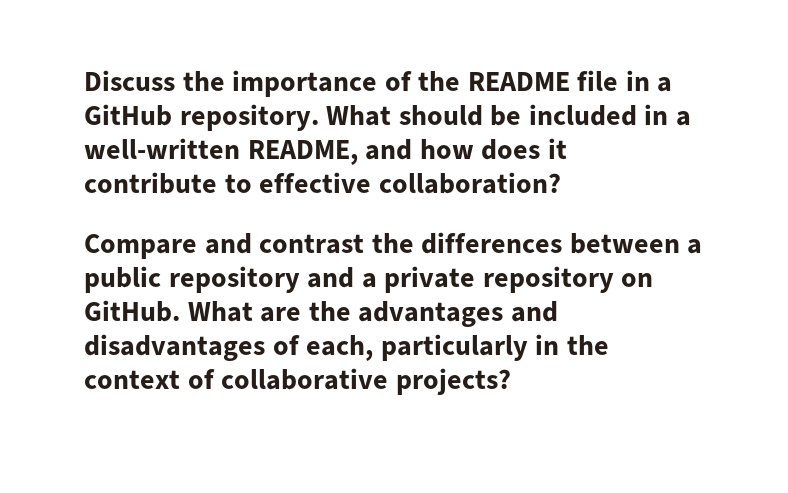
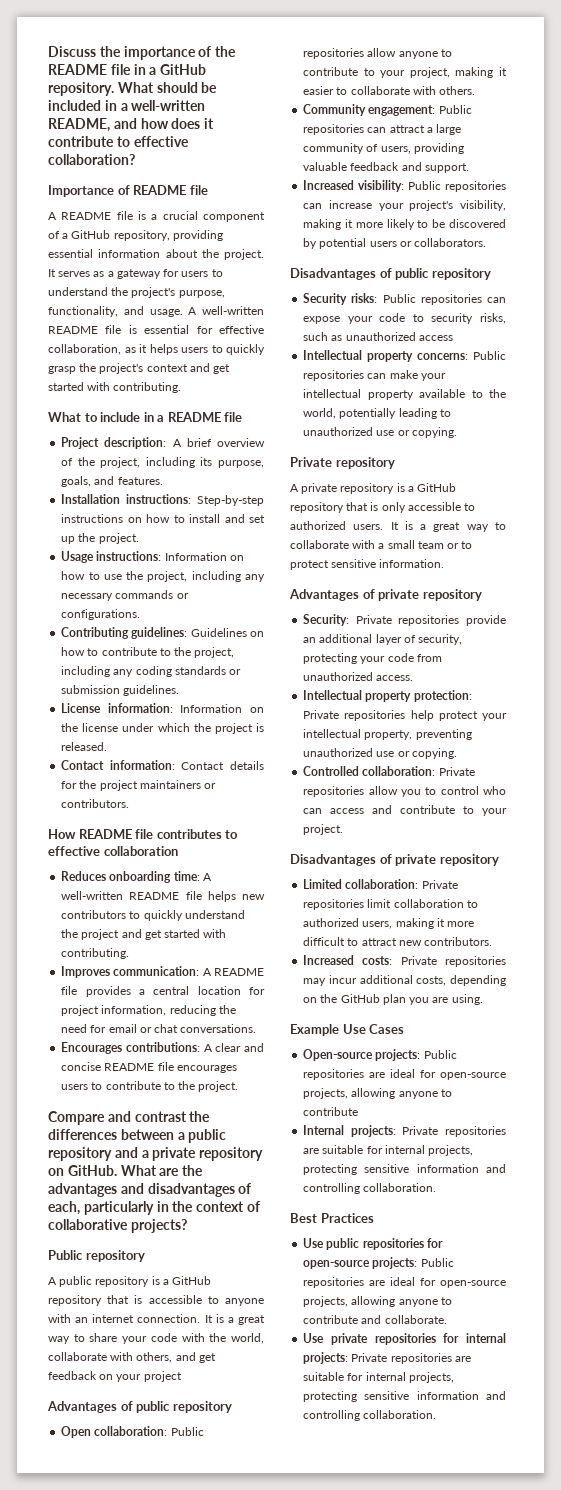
+ Importance of README file
+ A README file is a crucial component of a GitHub repository, providing essential information about the project. It serves as a gateway for users to understand the project's purpose, functionality, and usage. A well-written README file is essential for effective collaboration, as it helps users to quickly grasp the project's context and get started with contributing.
+ What to include in a README file
+ Project description: A brief overview of the project, including its purpose, goals, and features.
+ Installation instructions: Step-by-step instructions on how to install and set up the project.
+ Usage instructions: Information on how to use the project, including any necessary commands or configurations.
+ Contributing guidelines: Guidelines on how to contribute to the project, including any coding standards or submission guidelines.
+ License information: Information on the license under which the project is released.
+ Contact information: Contact details for the project maintainers or contributors.
+ How README file contributes to effective collaboration
+ Reduces onboarding time: A well-written README file helps new contributors to quickly understand the project and get started with contributing.
+ Improves communication: A README file provides a central location for project information, reducing the need for email or chat conversations.
+ Encourages contributions: A clear and concise README file encourages users to contribute to the project.
+ Public repository
+ A public repository is a GitHub repository that is accessible to anyone with an internet connection. It is a great way to share your code with the world, collaborate with others, and get feedback on your project
+ Advantages of public repository
+ Open collaboration: Public repositories allow anyone to contribute to your project, making it easier to collaborate with others.
+ Community engagement: Public repositories can attract a large community of users, providing valuable feedback and support.
+ Increased visibility: Public repositories can increase your project's visibility, making it more likely to be discovered by potential users or collaborators.
+ Disadvantages of public repository
+ Security risks: Public repositories can expose your code to security risks, such as unauthorized access
+ Intellectual property concerns: Public repositories can make your intellectual property available to the world, potentially leading to unauthorized use or copying.
+ Private repository
+ A private repository is a GitHub repository that is only accessible to authorized users. It is a great way to collaborate with a small team or to protect sensitive information.
+ Advantages of private repository
+ Security: Private repositories provide an additional layer of security, protecting your code from unauthorized access.
+ Intellectual property protection: Private repositories help protect your intellectual property, preventing unauthorized use or copying.
+ Controlled collaboration: Private repositories allow you to control who can access and contribute to your project.
+ Disadvantages of private repository
+ Limited collaboration: Private repositories limit collaboration to authorized users, making it more difficult to attract new contributors.
+ Increased costs: Private repositories may incur additional costs, depending on the GitHub plan you are using.
+ Example Use Cases
+ Open-source projects: Public repositories are ideal for open-source projects, allowing anyone to contribute
+ Internal projects: Private repositories are suitable for internal projects, protecting sensitive information and controlling collaboration.
+ Best Practices
+ Use public repositories for open-source projects: Public repositories are ideal for open-source projects, allowing anyone to contribute and collaborate.
+ Use private repositories for internal projects: Private repositories are suitable for internal projects, protecting sensitive information and controlling collaboration.

